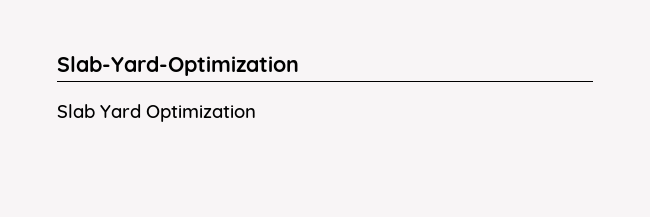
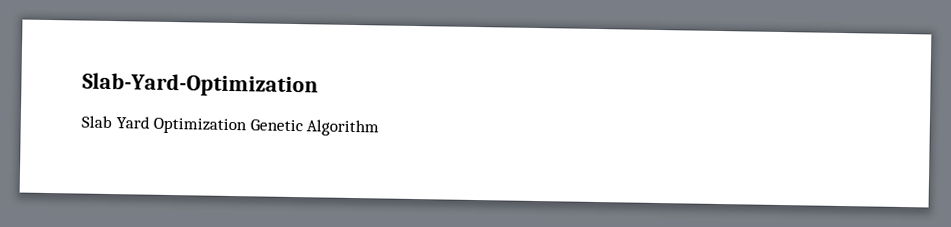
- Slab Yard Optimization
+ Slab Yard Optimization Genetic Algorithm

